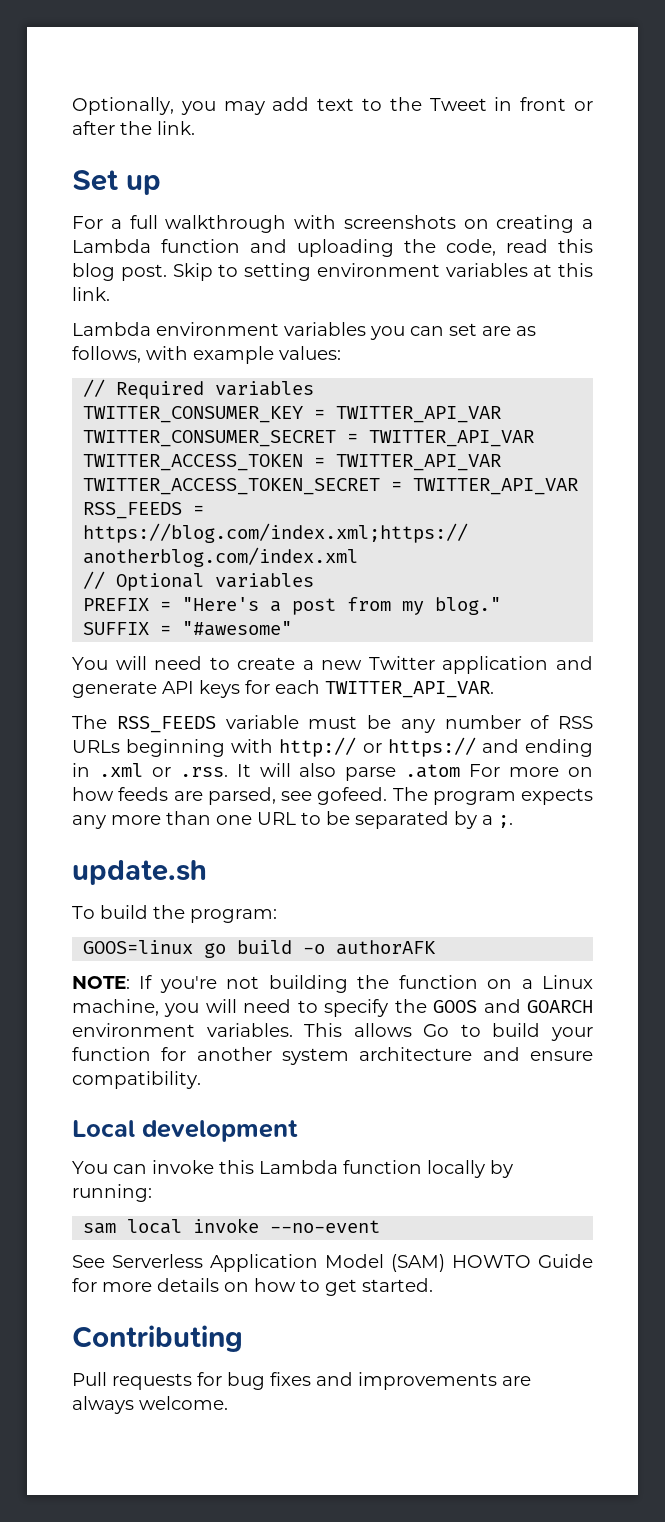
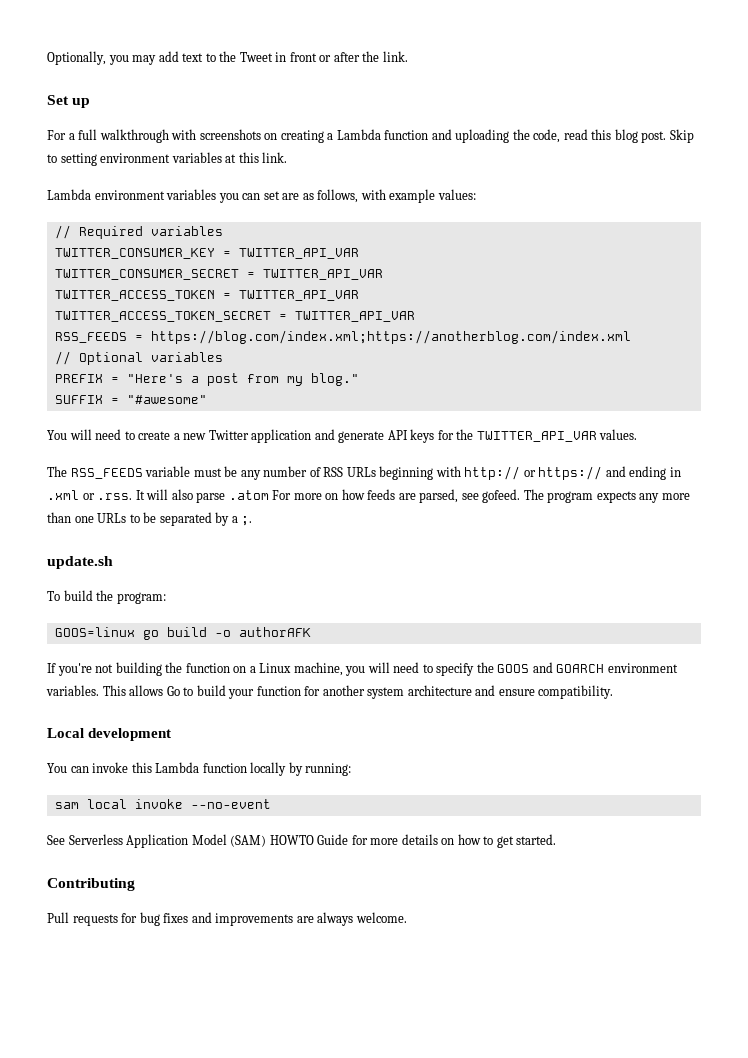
- You will need to create a new Twitter application and generate API keys for each TWITTER_API_VAR.
+ You will need to create a new Twitter application and generate API keys for the TWITTER_API_VAR values.
- The program expects any more than one URL to be separated by a ;.
+ The program expects any more than one URLs to be separated by a ;.
- NOTE: If you're not building the function on a Linux machine, you will need to specify the GOOS and GOARCH environment variables.
+ If you're not building the function on a Linux machine, you will need to specify the GOOS and GOARCH environment variables.

